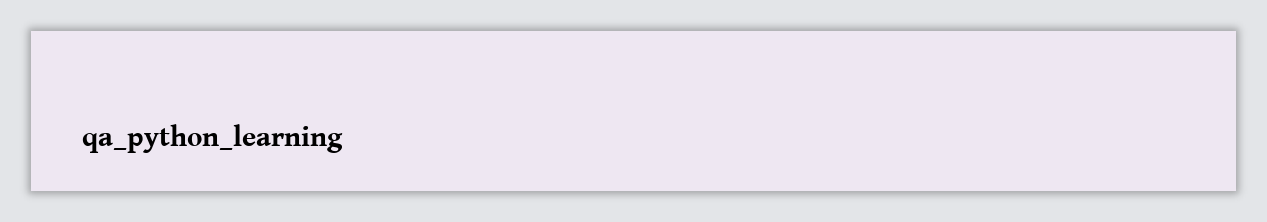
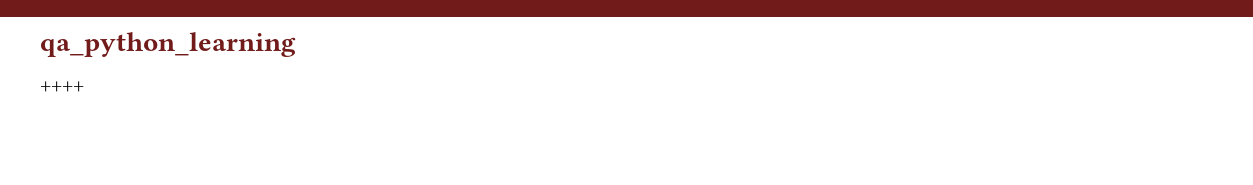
+ ++++

